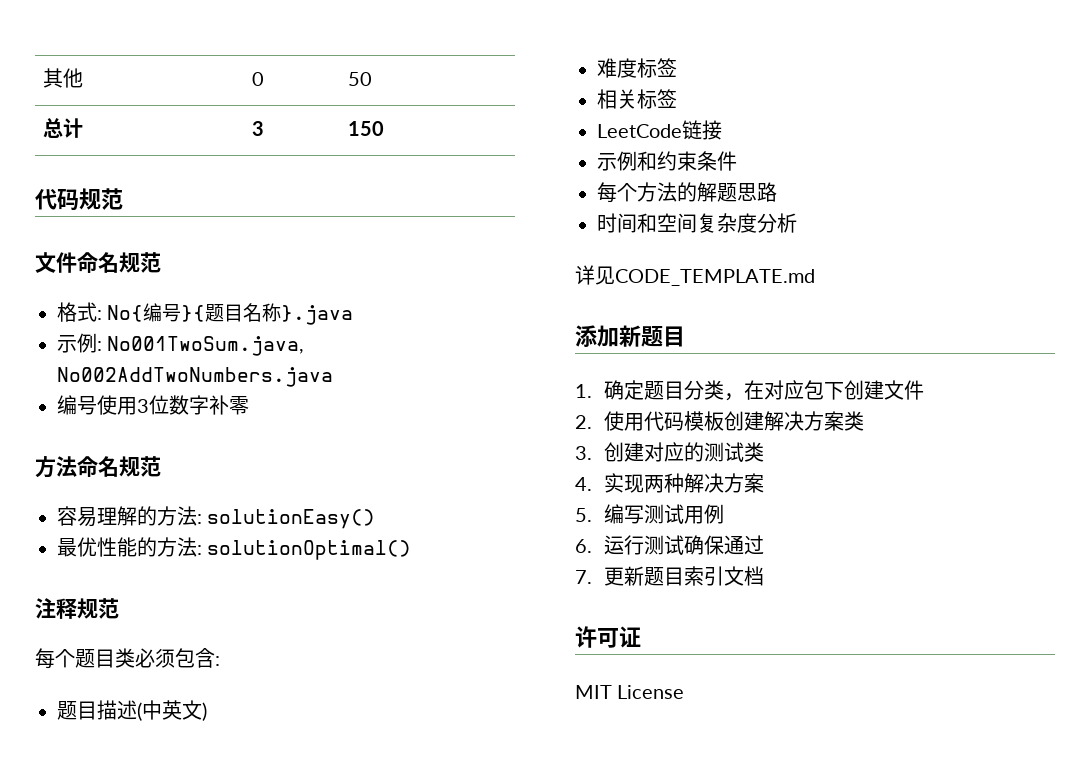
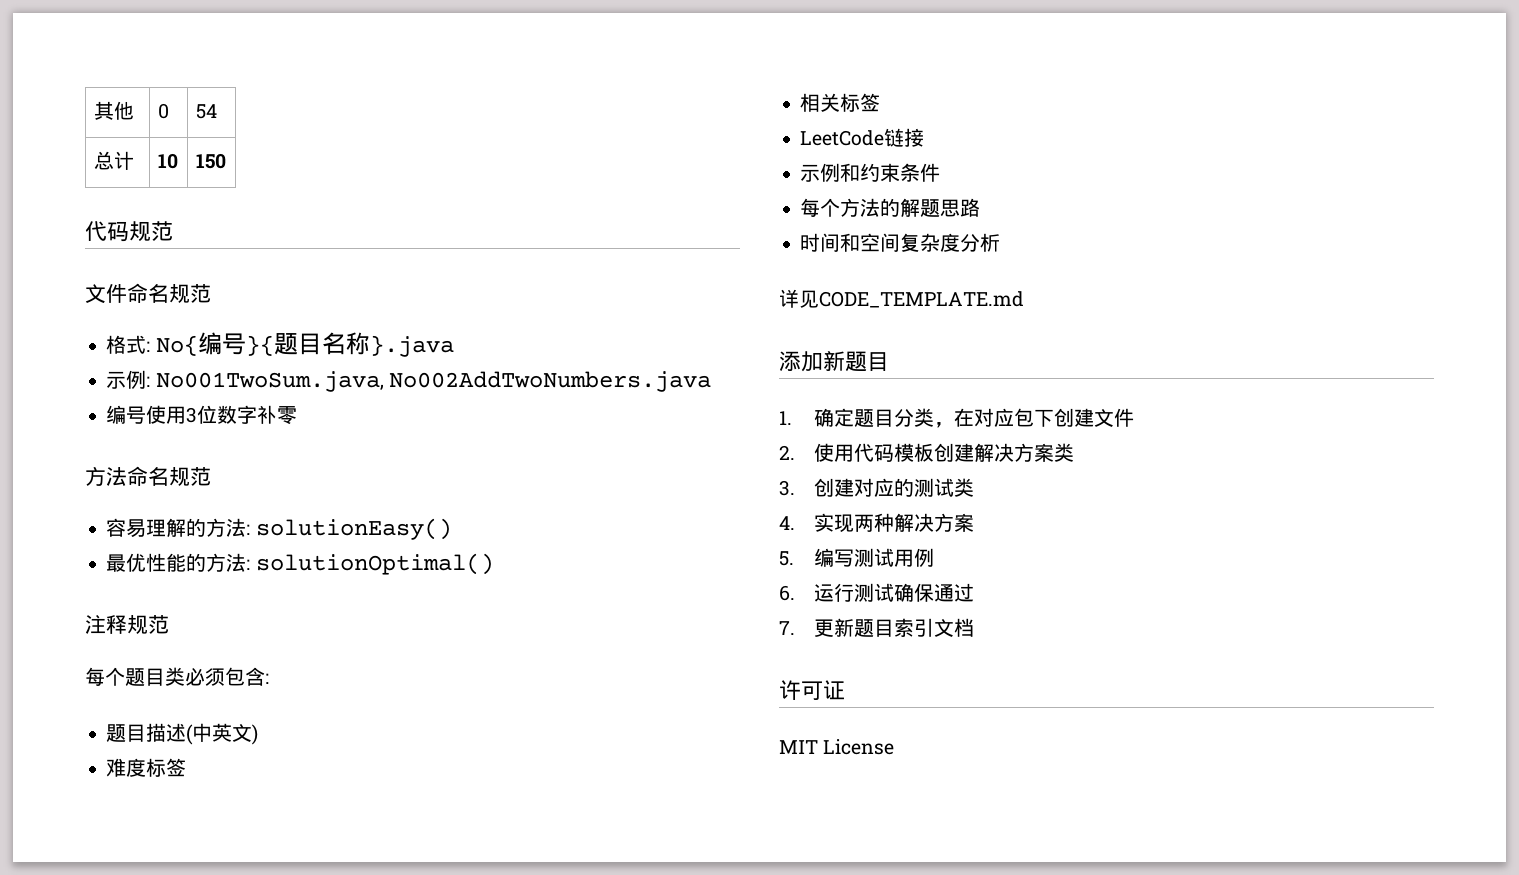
- 其他 | 0 | 50
+ 其他 | 0 | 54
- 总计 | 3 | 150
+ 总计 | 10 | 150

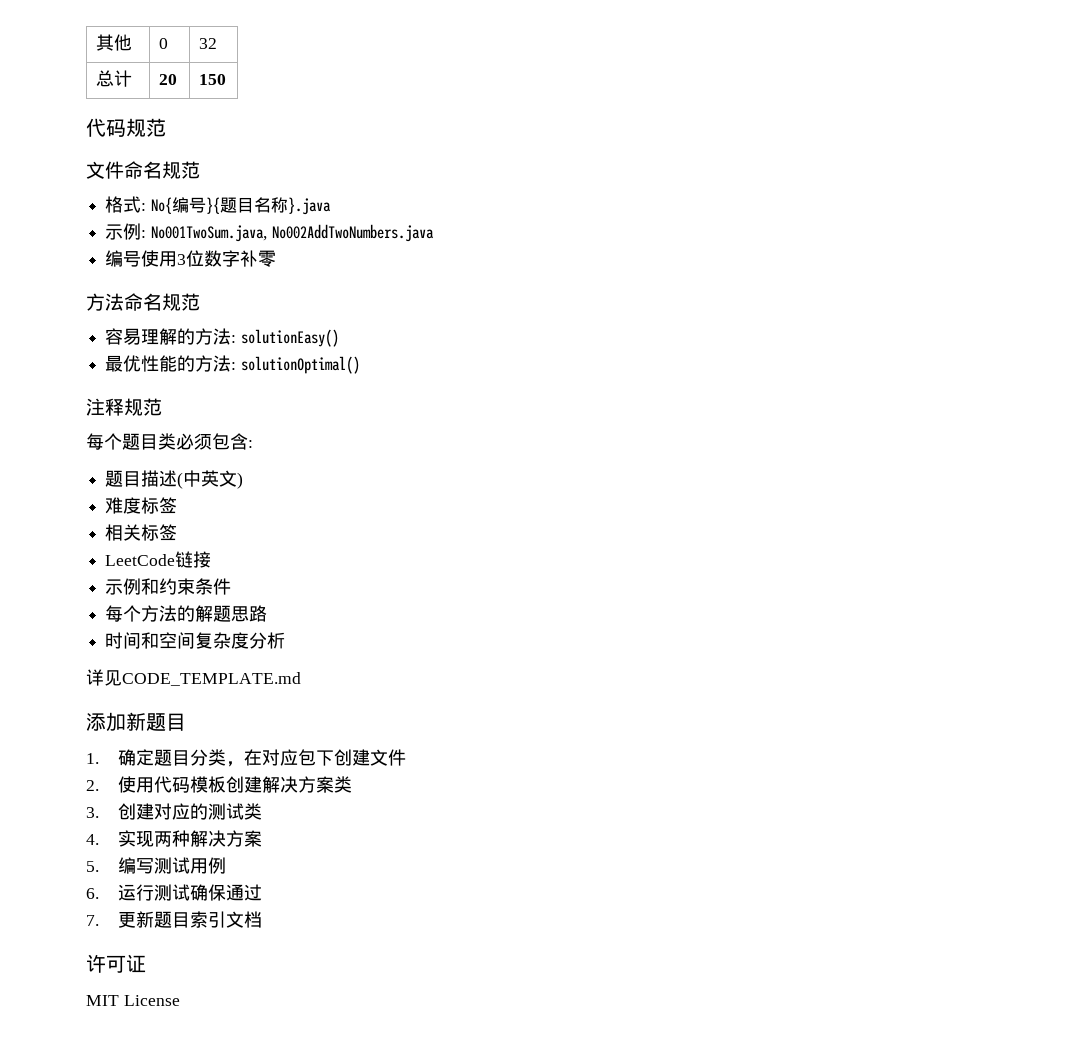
- 其他 | 0 | 54
+ 其他 | 0 | 32
- 总计 | 10 | 150
+ 总计 | 20 | 150

